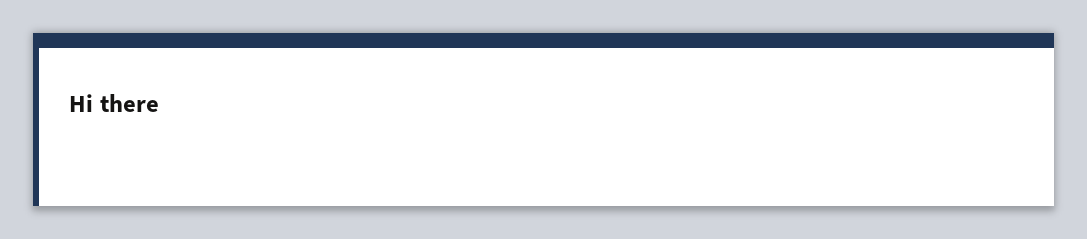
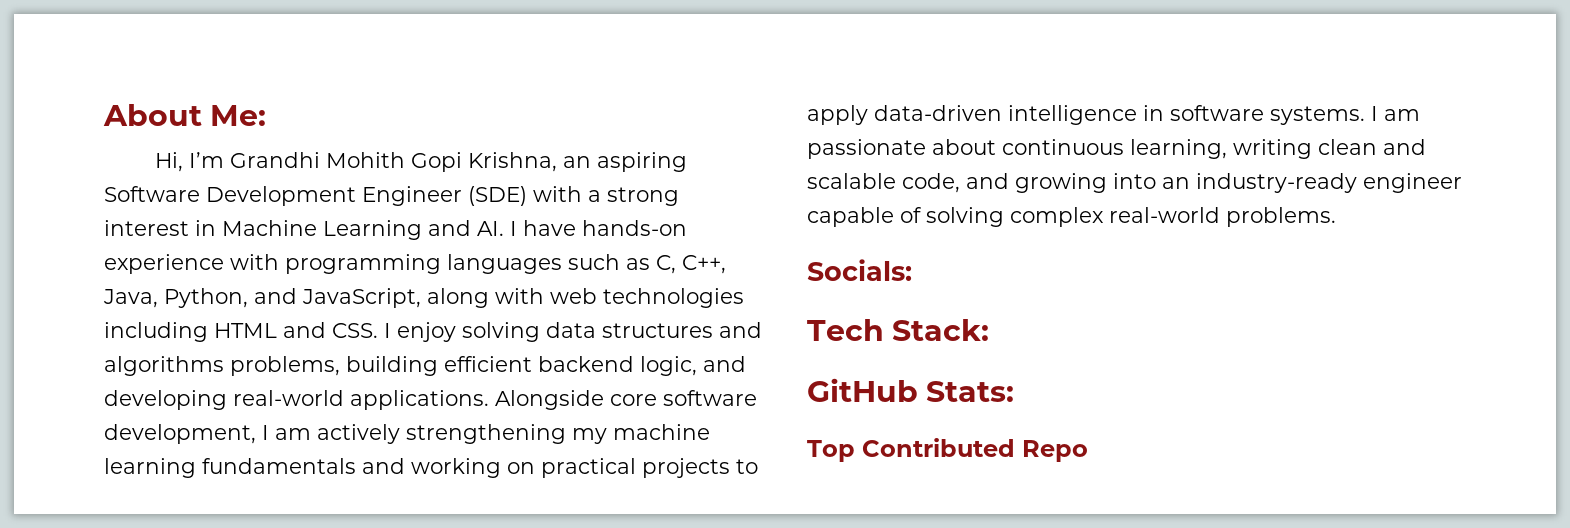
- Hi there
+ About Me:
+ Hi, I’m Grandhi Mohith Gopi Krishna, an aspiring Software Development Engineer (SDE) with a strong interest in Machine Learning and AI. I have hands-on experience with programming languages such as C, C++, Java, Python, and JavaScript, along with web technologies including HTML and CSS. I enjoy solving data structures and algorithms problems, building efficient backend logic, and developing real-world applications. Alongside core software development, I am actively strengthening my machine learning fundamentals and working on practical projects to apply data-driven intelligence in software systems. I am passionate about continuous learning, writing clean and scalable code, and growing into an industry-ready engineer capable of solving complex real-world problems.
+ Socials:
+ Tech Stack:
+ GitHub Stats:
+ Top Contributed Repo

